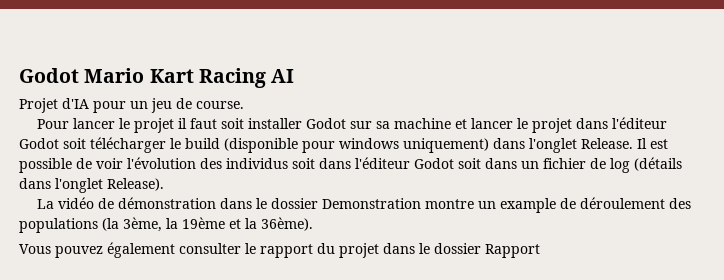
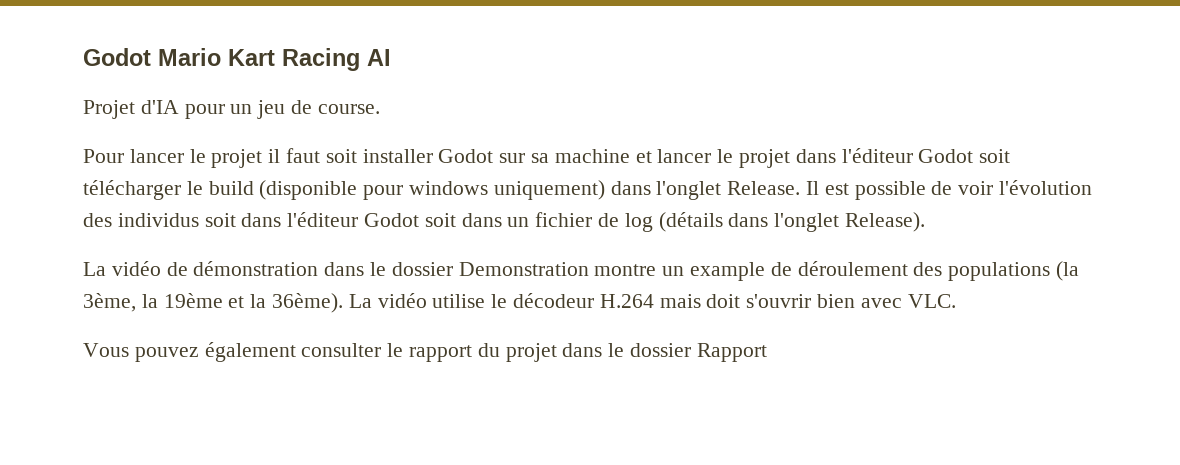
+ La vidéo utilise le décodeur H.264 mais doit s'ouvrir bien avec VLC.

